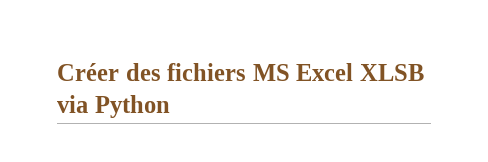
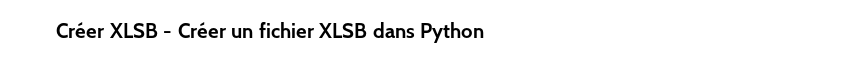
- Créer des fichiers MS Excel XLSB via Python
+ Créer XLSB - Créer un fichier XLSB dans Python

